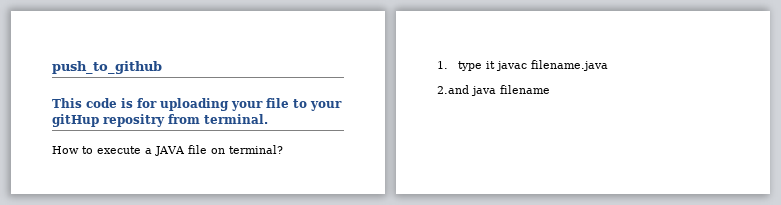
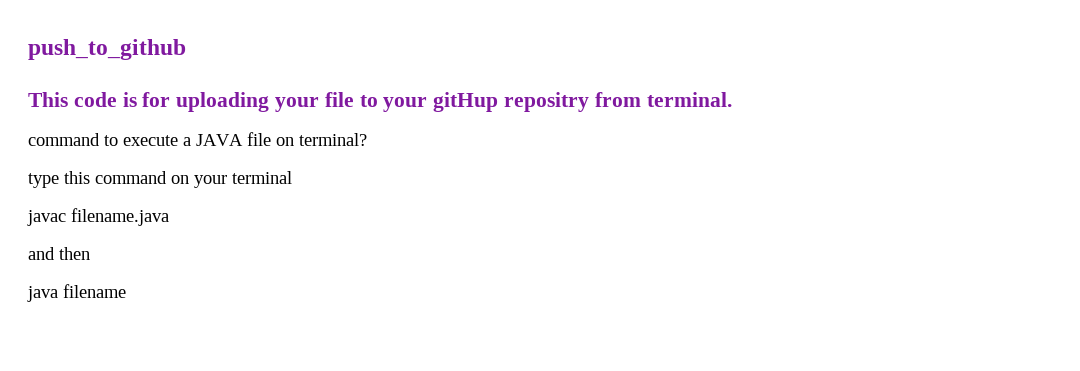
- How to execute a JAVA file on terminal?
+ command to execute a JAVA file on terminal?
- 1. type it javac filename.java
+ type this command on your terminal
+ javac filename.java
- 2.and java filename
+ and then
+ java filename

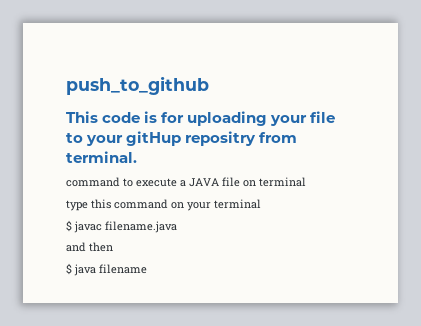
- command to execute a JAVA file on terminal?
+ command to execute a JAVA file on terminal
- javac filename.java
+ $ javac filename.java
- java filename
+ $ java filename

